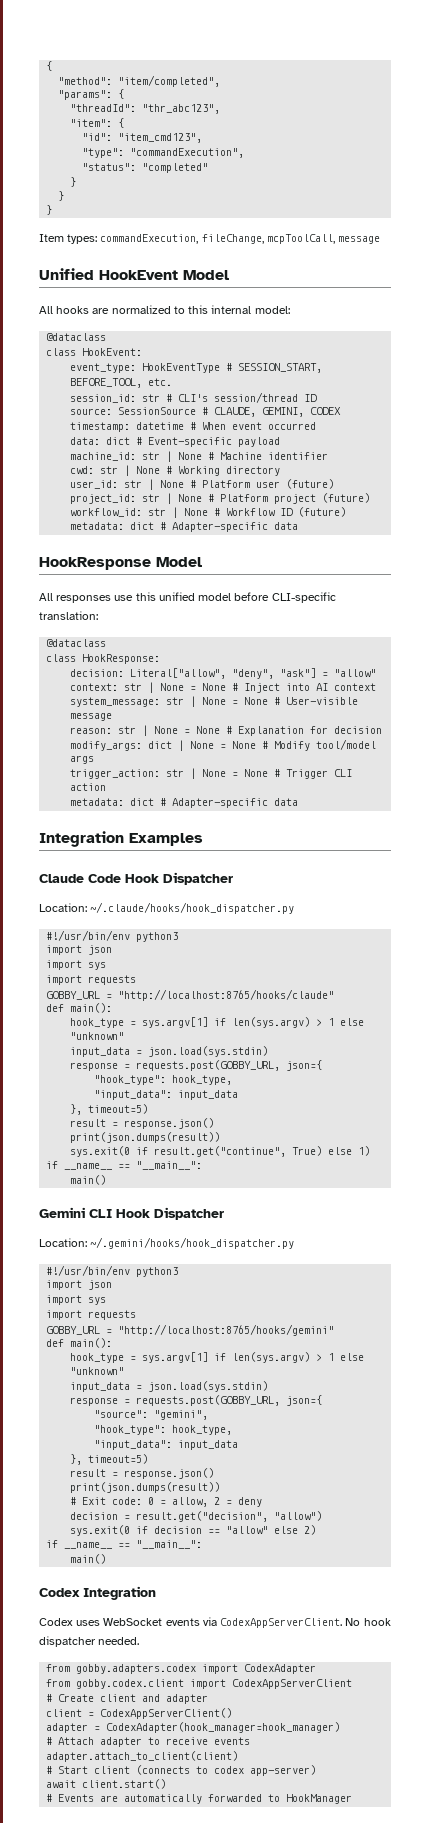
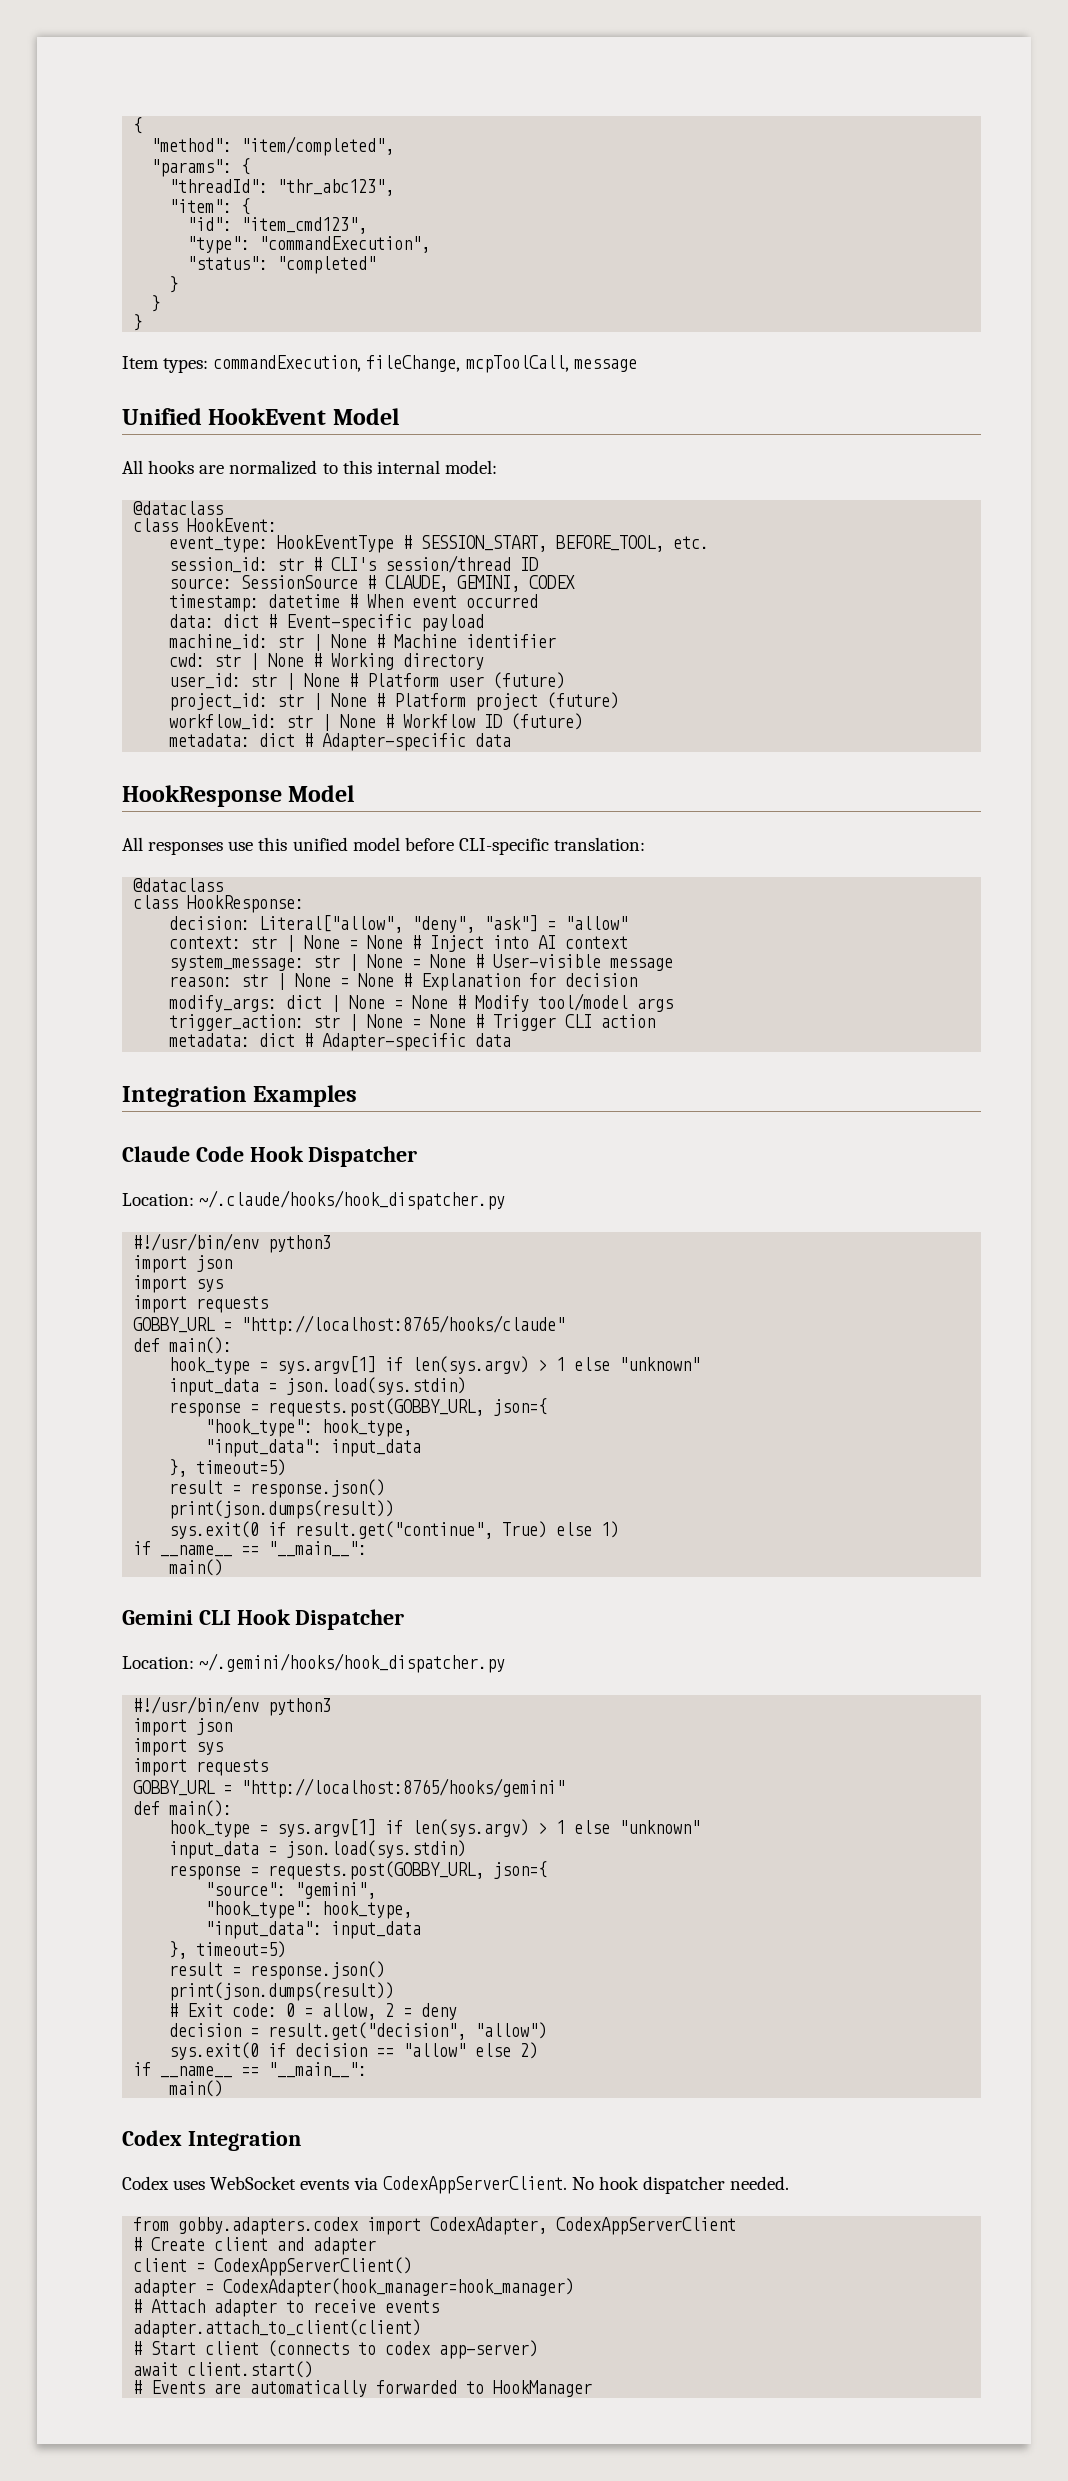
- from gobby.adapters.codex import CodexAdapter
- from gobby.codex.client import CodexAppServerClient
+ from gobby.adapters.codex import CodexAdapter, CodexAppServerClient

